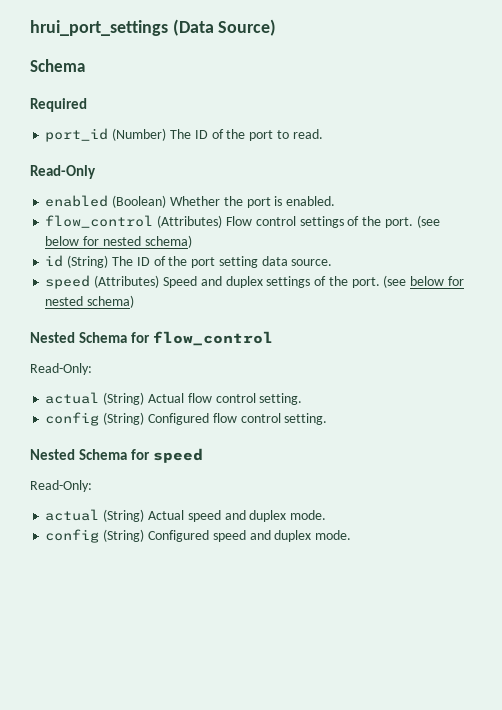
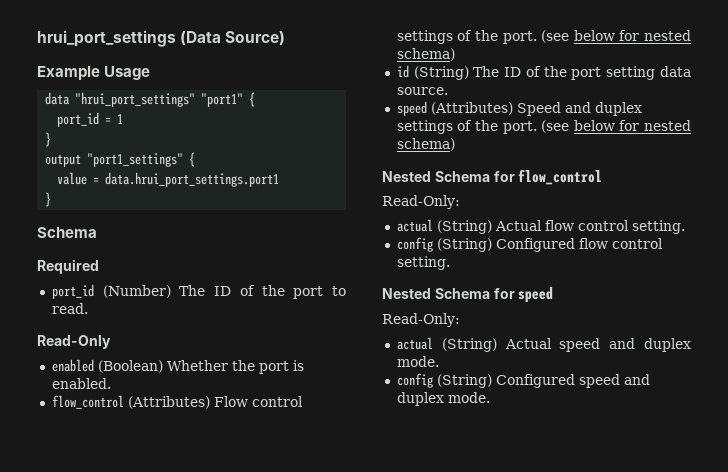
+ Example Usage
+ data "hrui_port_settings" "port1" {
+ port_id = 1
+ }
+ output "port1_settings" {
+ value = data.hrui_port_settings.port1
+ }

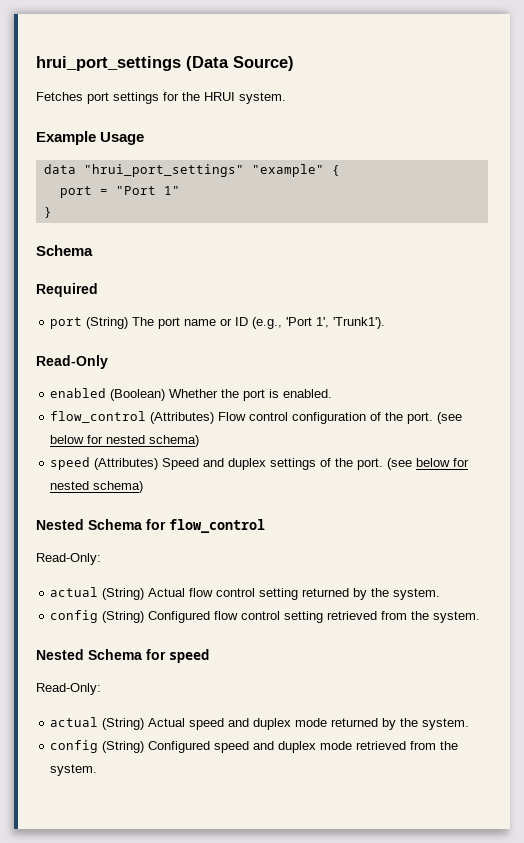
+ Fetches port settings for the HRUI system.
- data "hrui_port_settings" "port1" {
- port_id = 1
- }
- output "port1_settings" {
- value = data.hrui_port_settings.port1
+ data "hrui_port_settings" "example" {
+ port = "Port 1"
  }
  Schema
  Required
- port_id (Number) The ID of the port to read.
+ port (String) The port name or ID (e.g., 'Port 1', 'Trunk1').
- flow_control (Attributes) Flow control settings of the port. (see below for nested schema)
- id (String) The ID of the port setting data source.
+ flow_control (Attributes) Flow control configuration of the port. (see below for nested schema)
- actual (String) Actual flow control setting.
+ actual (String) Actual flow control setting returned by the system.
- config (String) Configured flow control setting.
+ config (String) Configured flow control setting retrieved from the system.
- actual (String) Actual speed and duplex mode.
+ actual (String) Actual speed and duplex mode returned by the system.
- config (String) Configured speed and duplex mode.
+ config (String) Configured speed and duplex mode retrieved from the system.

